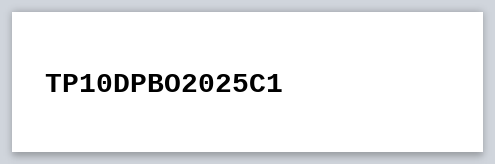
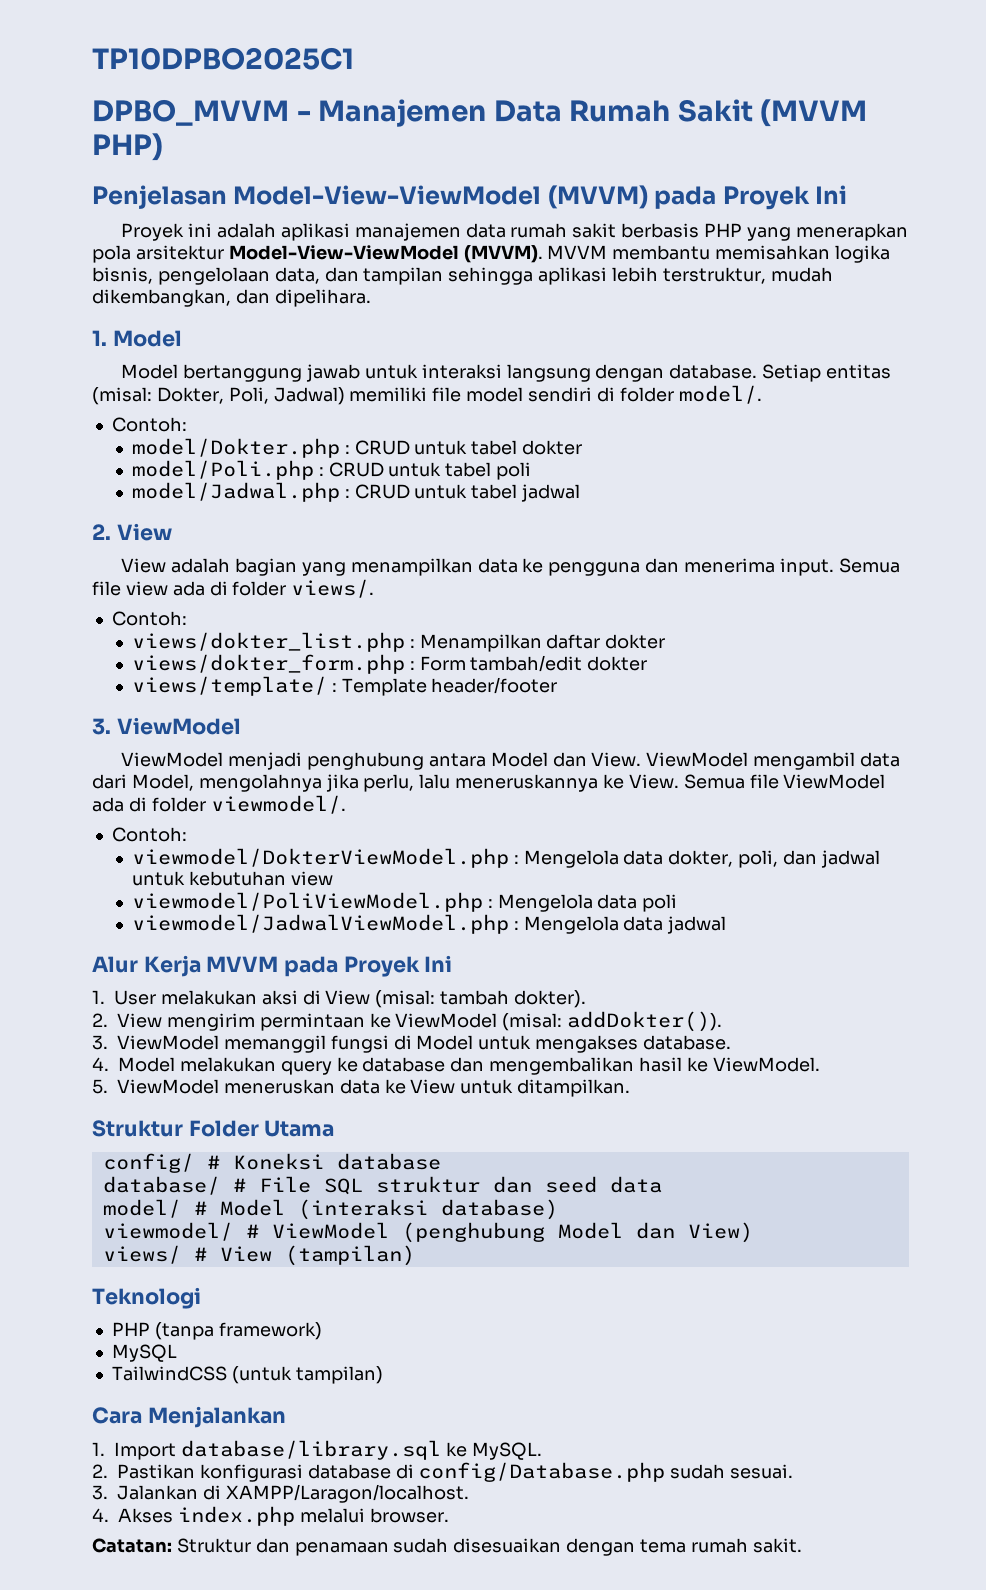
+ DPBO_MVVM - Manajemen Data Rumah Sakit (MVVM PHP)
+ Penjelasan Model-View-ViewModel (MVVM) pada Proyek Ini
+ Proyek ini adalah aplikasi manajemen data rumah sakit berbasis PHP yang menerapkan pola arsitektur Model-View-ViewModel (MVVM). MVVM membantu memisahkan logika bisnis, pengelolaan data, dan tampilan sehingga aplikasi lebih terstruktur, mudah dikembangkan, dan dipelihara.
+ 1. Model
+ Model bertanggung jawab untuk interaksi langsung dengan database. Setiap entitas (misal: Dokter, Poli, Jadwal) memiliki file model sendiri di folder model/.
+ Contoh:
+ model/Dokter.php : CRUD untuk tabel dokter
+ model/Poli.php : CRUD untuk tabel poli
+ model/Jadwal.php : CRUD untuk tabel jadwal
+ 2. View
+ View adalah bagian yang menampilkan data ke pengguna dan menerima input. Semua file view ada di folder views/.
+ Contoh:
+ views/dokter_list.php : Menampilkan daftar dokter
+ views/dokter_form.php : Form tambah/edit dokter
+ views/template/ : Template header/footer
+ 3. ViewModel
+ ViewModel menjadi penghubung antara Model dan View. ViewModel mengambil data dari Model, mengolahnya jika perlu, lalu meneruskannya ke View. Semua file ViewModel ada di folder viewmodel/.
+ Contoh:
+ viewmodel/DokterViewModel.php : Mengelola data dokter, poli, dan jadwal untuk kebutuhan view
+ viewmodel/PoliViewModel.php : Mengelola data poli
+ viewmodel/JadwalViewModel.php : Mengelola data jadwal
+ Alur Kerja MVVM pada Proyek Ini
+ 1. User melakukan aksi di View (misal: tambah dokter).
+ 2. View mengirim permintaan ke ViewModel (misal: addDokter()).
+ 3. ViewModel memanggil fungsi di Model untuk mengakses database.
+ 4. Model melakukan query ke database dan mengembalikan hasil ke ViewModel.
+ 5. ViewModel meneruskan data ke View untuk ditampilkan.
+ Struktur Folder Utama
+ config/ # Koneksi database
+ database/ # File SQL struktur dan seed data
+ model/ # Model (interaksi database)
+ viewmodel/ # ViewModel (penghubung Model dan View)
+ views/ # View (tampilan)
+ Teknologi
+ PHP (tanpa framework)
+ MySQL
+ TailwindCSS (untuk tampilan)
+ Cara Menjalankan
+ 1. Import database/library.sql ke MySQL.
+ 2. Pastikan konfigurasi database di config/Database.php sudah sesuai.
+ 3. Jalankan di XAMPP/Laragon/localhost.
+ 4. Akses index.php melalui browser.
+ Catatan: Struktur dan penamaan sudah disesuaikan dengan tema rumah sakit.

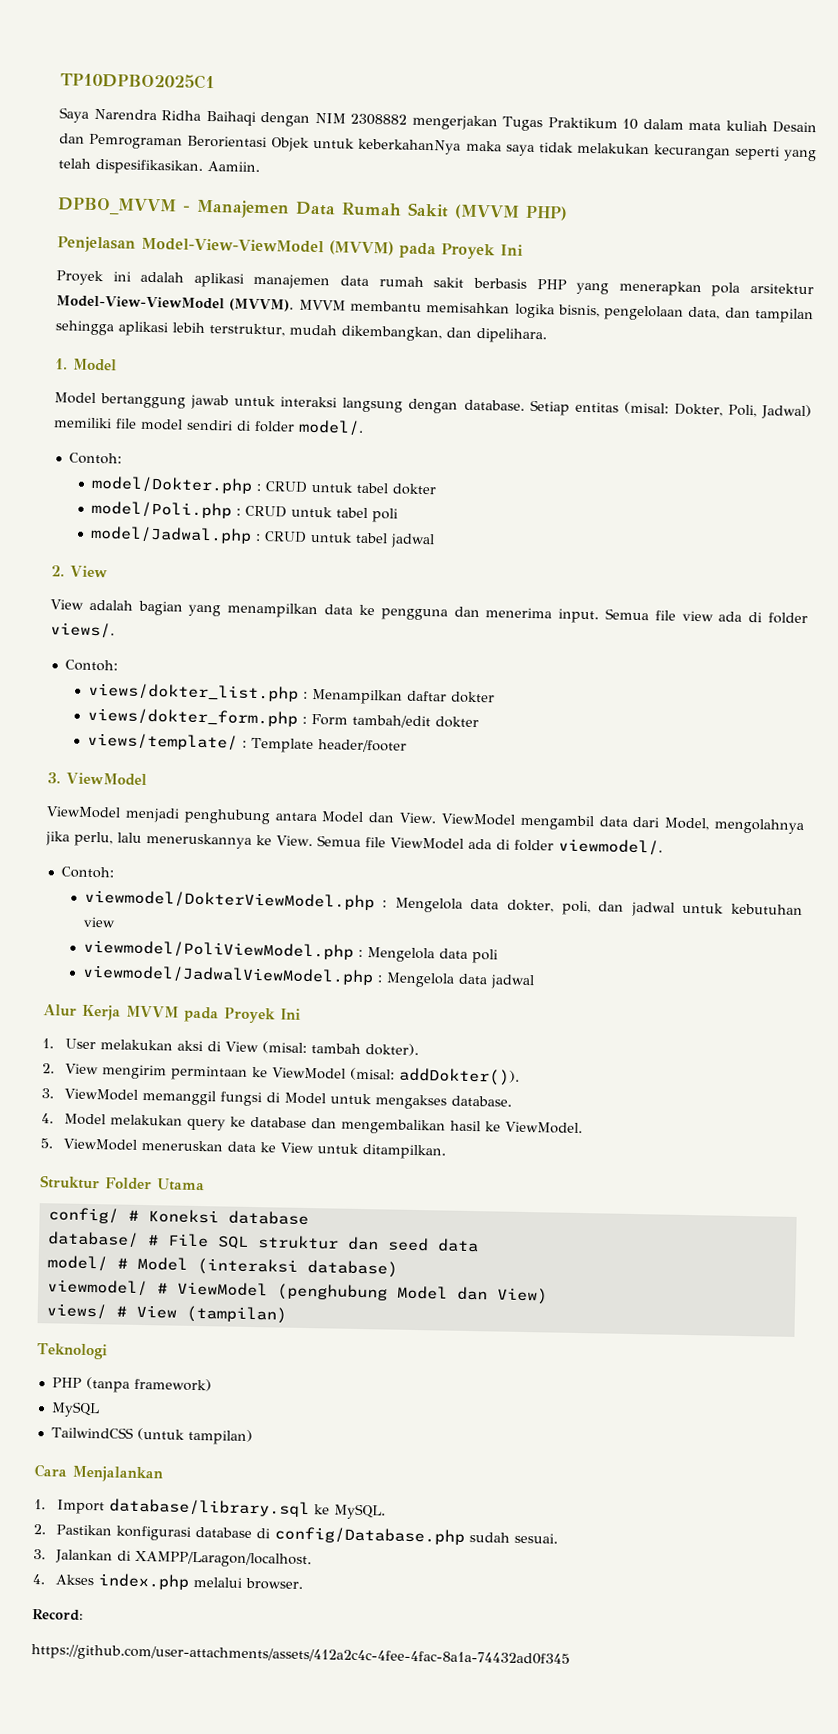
+ Saya Narendra Ridha Baihaqi dengan NIM 2308882 mengerjakan Tugas Praktikum 10 dalam mata kuliah Desain dan Pemrograman Berorientasi Objek untuk keberkahanNya maka saya tidak melakukan kecurangan seperti yang telah dispesifikasikan. Aamiin.
- Catatan: Struktur dan penamaan sudah disesuaikan dengan tema rumah sakit.
+ Record:
+ https://github.com/user-attachments/assets/412a2c4c-4fee-4fac-8a1a-74432ad0f345

